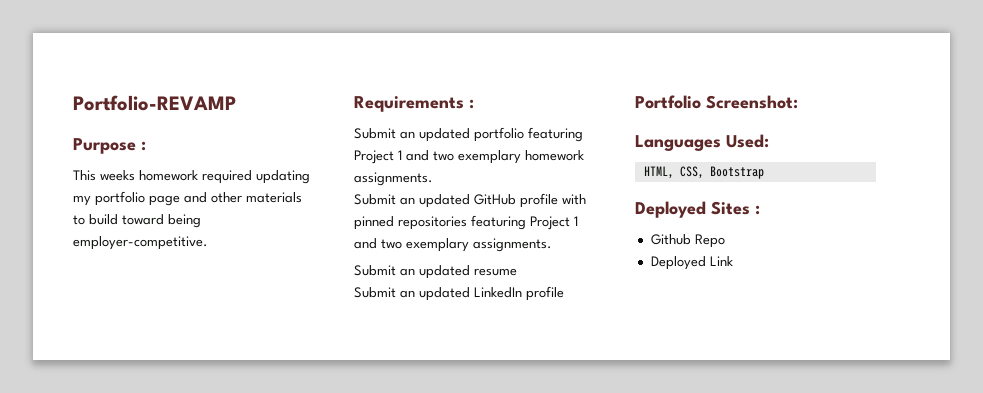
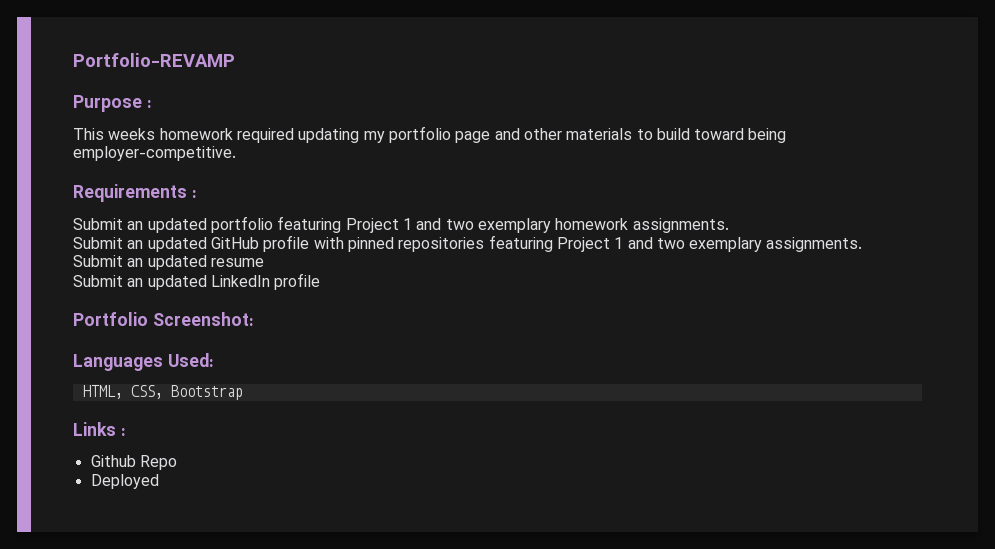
- Deployed Sites :
+ Links :
- Deployed Link
+ Deployed

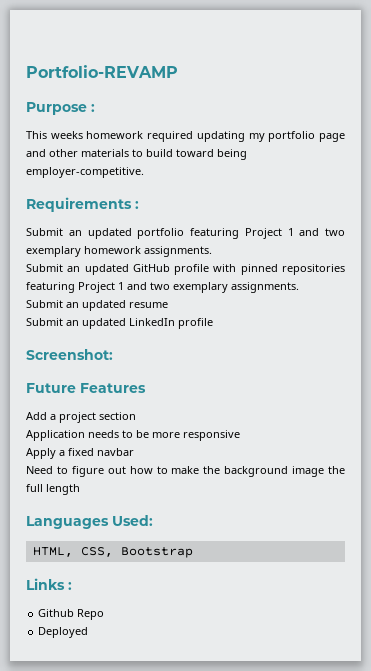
- Portfolio Screenshot:
+ Screenshot:
+ Future Features
+ Add a project section
+ Application needs to be more responsive
+ Apply a fixed navbar
+ Need to figure out how to make the background image the full length

